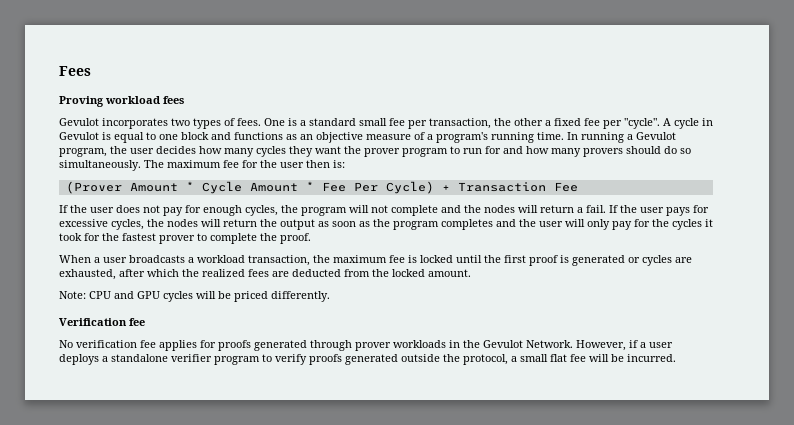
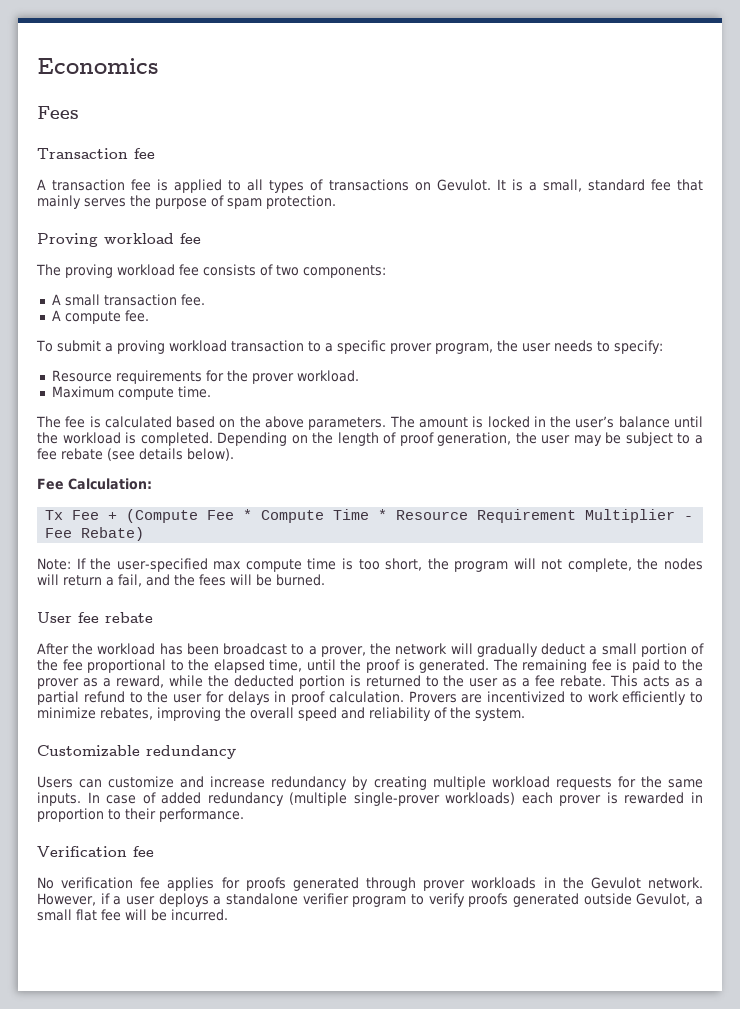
+ Economics
- Proving workload fees
- Gevulot incorporates two types of fees. One is a standard small fee per transaction, the other a fixed fee per "cycle". A cycle in Gevulot is equal to one block and functions as an objective measure of a program's running time. In running a Gevulot program, the user decides how many cycles they want the prover program to run for and how many provers should do so simultaneously. The maximum fee for the user then is:
- (Prover Amount * Cycle Amount * Fee Per Cycle) + Transaction Fee
- If the user does not pay for enough cycles, the program will not complete and the nodes will return a fail. If the user pays for excessive cycles, the nodes will return the output as soon as the program completes and the user will only pay for the cycles it took for the fastest prover to complete the proof.
- When a user broadcasts a workload transaction, the maximum fee is locked until the first proof is generated or cycles are exhausted, after which the realized fees are deducted from the locked amount.
- Note: CPU and GPU cycles will be priced differently.
+ Transaction fee
+ A transaction fee is applied to all types of transactions on Gevulot. It is a small, standard fee that mainly serves the purpose of spam protection.
+ Proving workload fee
+ The proving workload fee consists of two components:
+ A small transaction fee.
+ A compute fee.
+ To submit a proving workload transaction to a specific prover program, the user needs to specify:
+ Resource requirements for the prover workload.
+ Maximum compute time.
+ The fee is calculated based on the above parameters. The amount is locked in the user’s balance until the workload is completed. Depending on the length of proof generation, the user may be subject to a fee rebate (see details below).
+ Fee Calculation:
+ Tx Fee + (Compute Fee * Compute Time * Resource Requirement Multiplier - Fee Rebate)
+ Note: If the user-specified max compute time is too short, the program will not complete, the nodes will return a fail, and the fees will be burned.
+ User fee rebate
+ After the workload has been broadcast to a prover, the network will gradually deduct a small portion of the fee proportional to the elapsed time, until the proof is generated. The remaining fee is paid to the prover as a reward, while the deducted portion is returned to the user as a fee rebate. This acts as a partial refund to the user for delays in proof calculation. Provers are incentivized to work efficiently to minimize rebates, improving the overall speed and reliability of the system.
+ Customizable redundancy
+ Users can customize and increase redundancy by creating multiple workload requests for the same inputs. In case of added redundancy (multiple single-prover workloads) each prover is rewarded in proportion to their performance.
- No verification fee applies for proofs generated through prover workloads in the Gevulot Network.
+ No verification fee applies for proofs generated through prover workloads in the Gevulot network.
- However, if a user deploys a standalone verifier program to verify proofs generated outside the protocol, a small flat fee will be incurred.
+ However, if a user deploys a standalone verifier program to verify proofs generated outside Gevulot, a small flat fee will be incurred.

